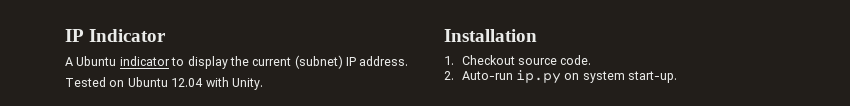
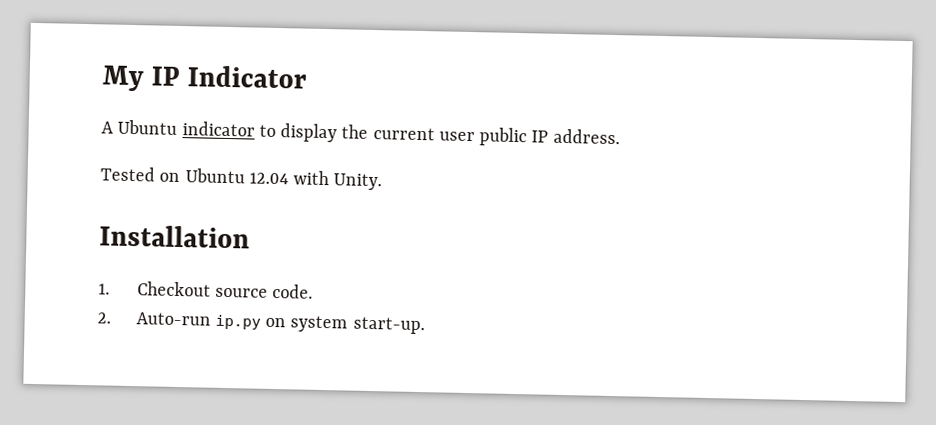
- IP Indicator
+ My IP Indicator
- A Ubuntu indicator to display the current (subnet) IP address.
+ A Ubuntu indicator to display the current user public IP address.

